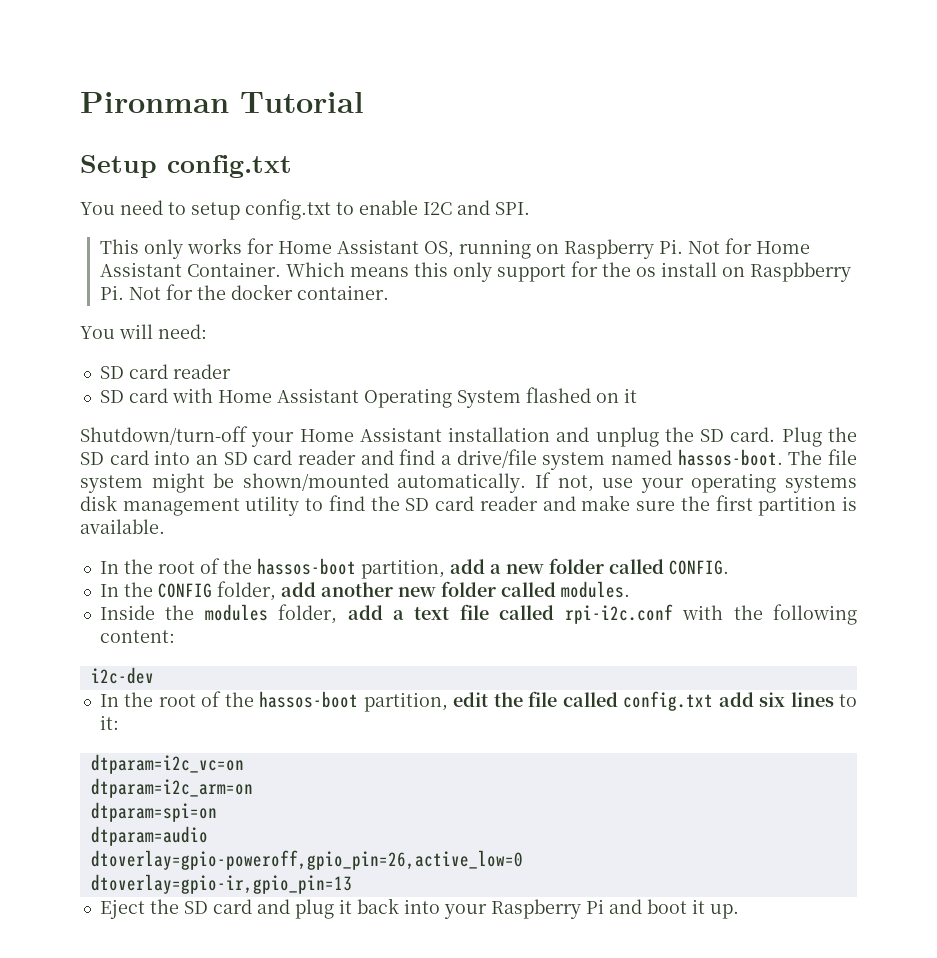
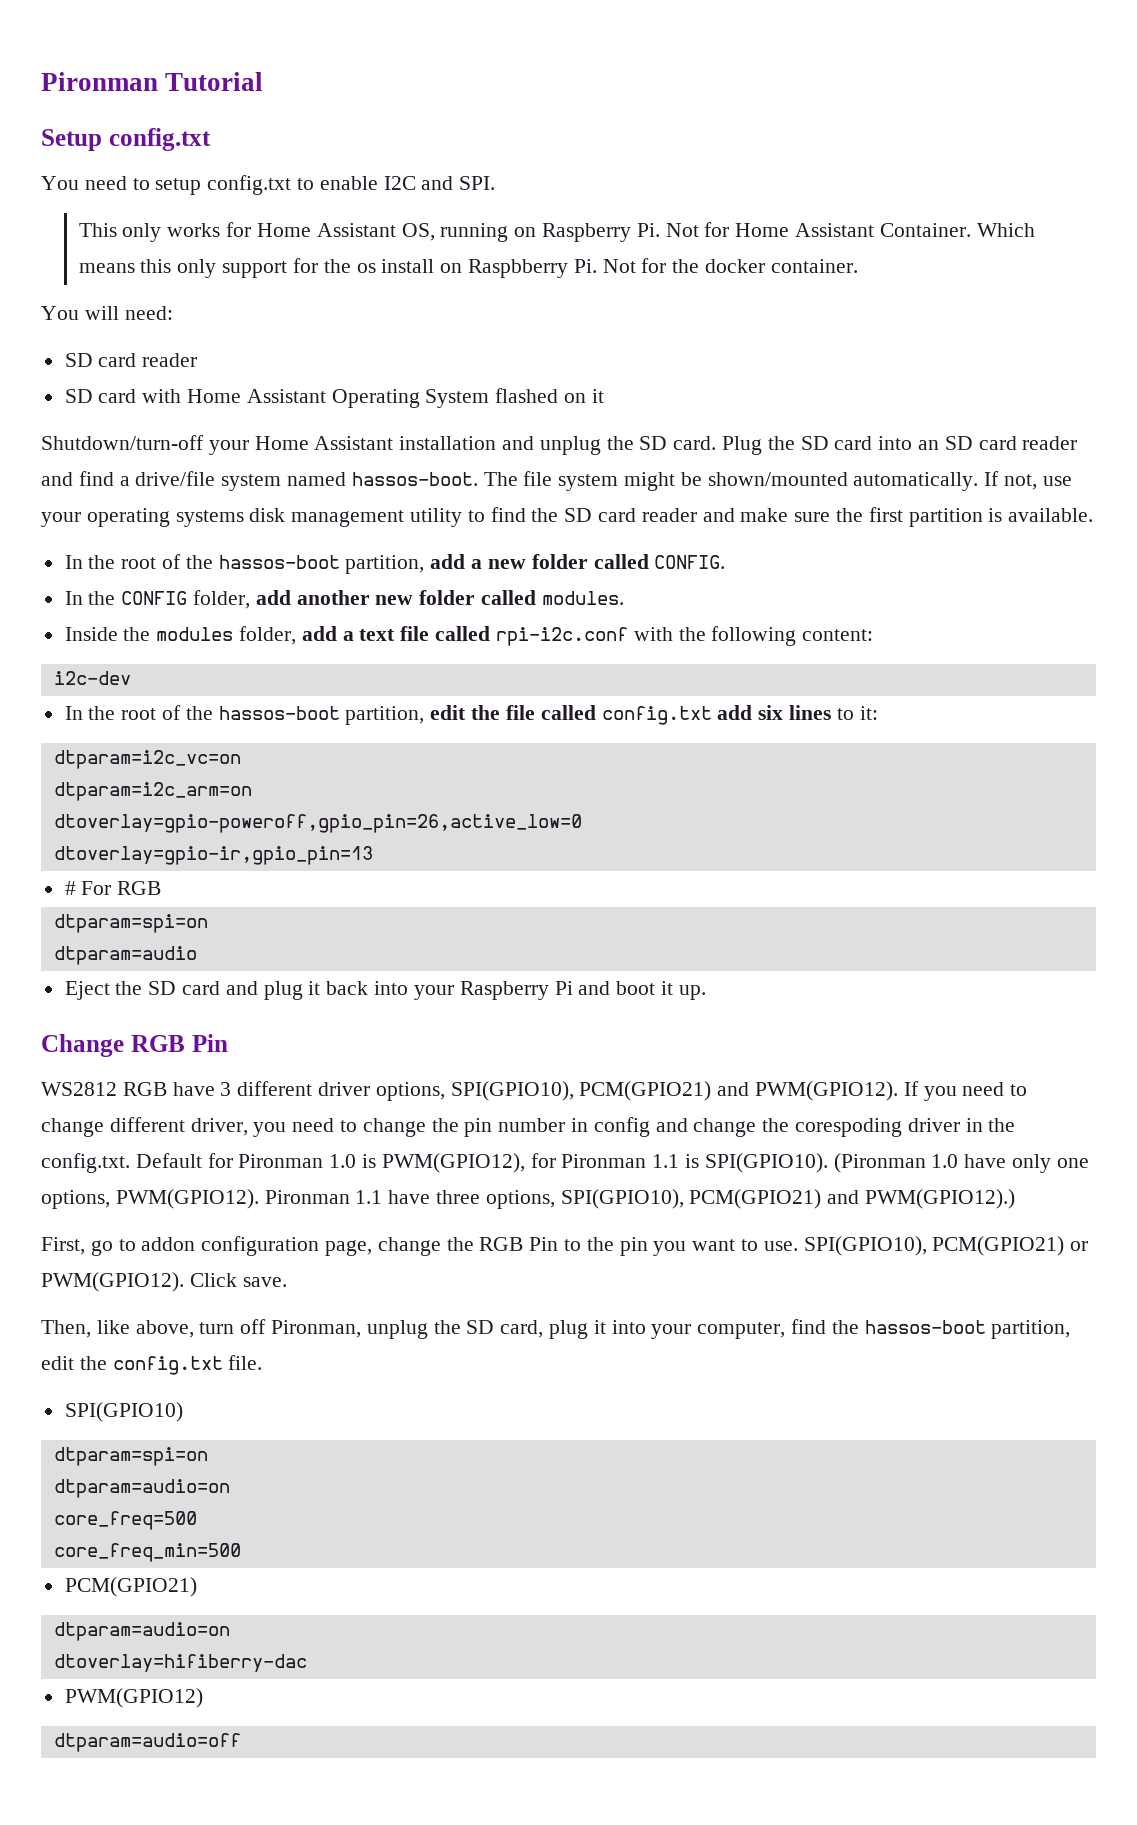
+ dtoverlay=gpio-poweroff,gpio_pin=26,active_low=0
+ dtoverlay=gpio-ir,gpio_pin=13
+ # For RGB
- dtoverlay=gpio-poweroff,gpio_pin=26,active_low=0
- dtoverlay=gpio-ir,gpio_pin=13
+ Change RGB Pin
+ WS2812 RGB have 3 different driver options, SPI(GPIO10), PCM(GPIO21) and PWM(GPIO12). If you need to change different driver, you need to change the pin number in config and change the corespoding driver in the config.txt. Default for Pironman 1.0 is PWM(GPIO12), for Pironman 1.1 is SPI(GPIO10). (Pironman 1.0 have only one options, PWM(GPIO12). Pironman 1.1 have three options, SPI(GPIO10), PCM(GPIO21) and PWM(GPIO12).)
+ First, go to addon configuration page, change the RGB Pin to the pin you want to use. SPI(GPIO10), PCM(GPIO21) or PWM(GPIO12). Click save.
+ Then, like above, turn off Pironman, unplug the SD card, plug it into your computer, find the hassos-boot partition, edit the config.txt file.
+ SPI(GPIO10)
+ dtparam=spi=on
+ dtparam=audio=on
+ core_freq=500
+ core_freq_min=500
+ PCM(GPIO21)
+ dtparam=audio=on
+ dtoverlay=hifiberry-dac
+ PWM(GPIO12)
+ dtparam=audio=off

